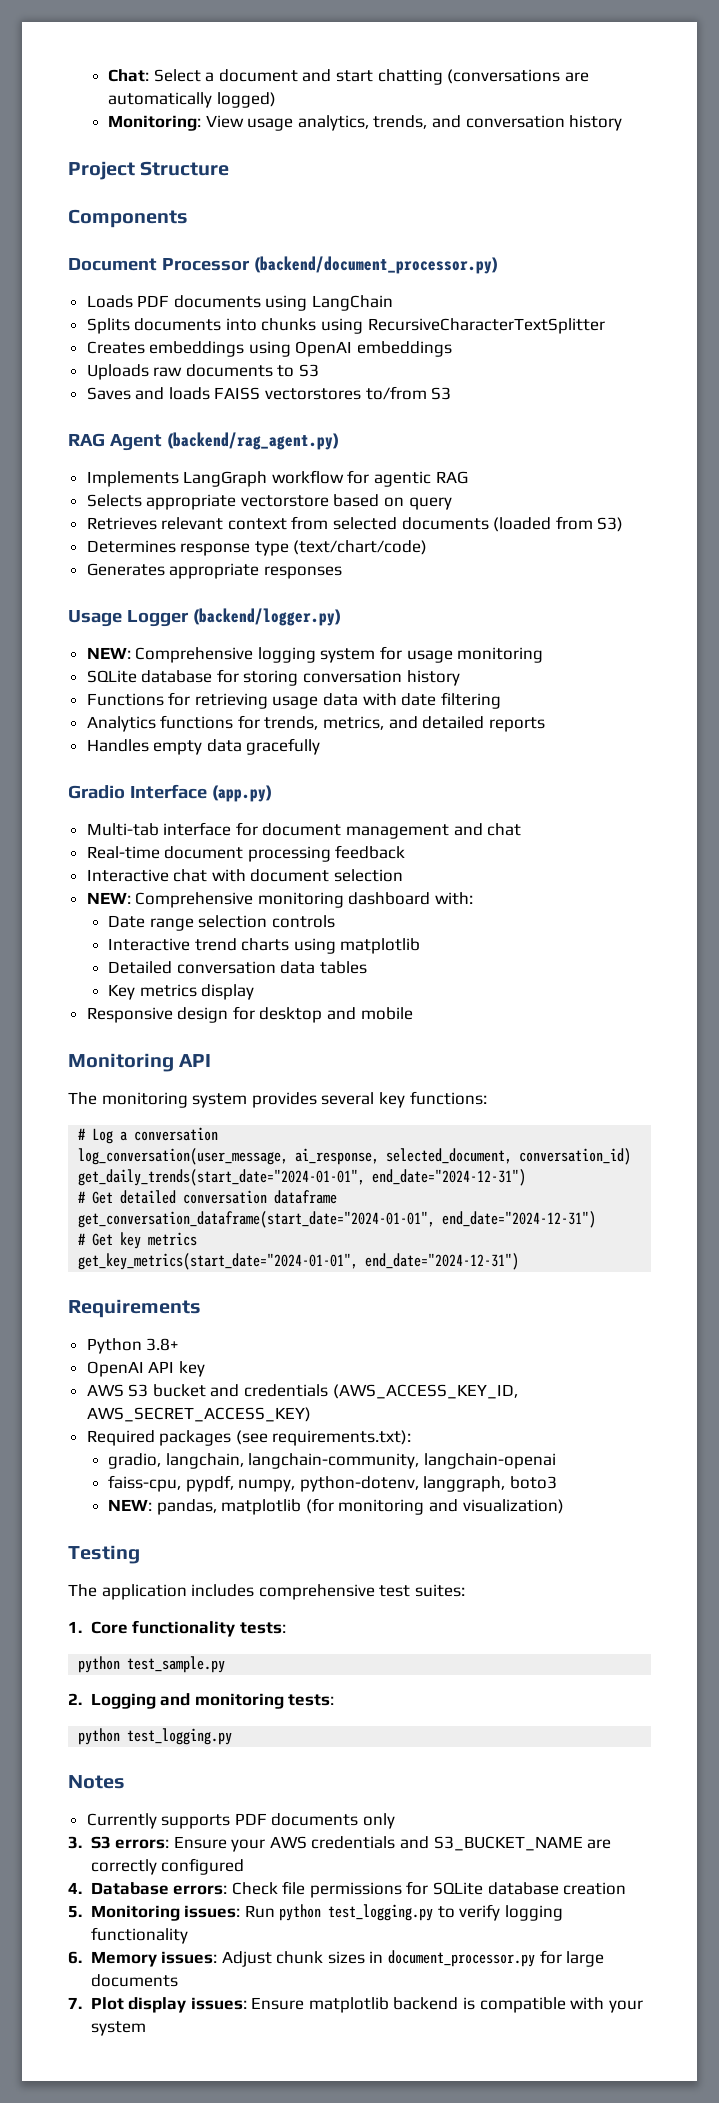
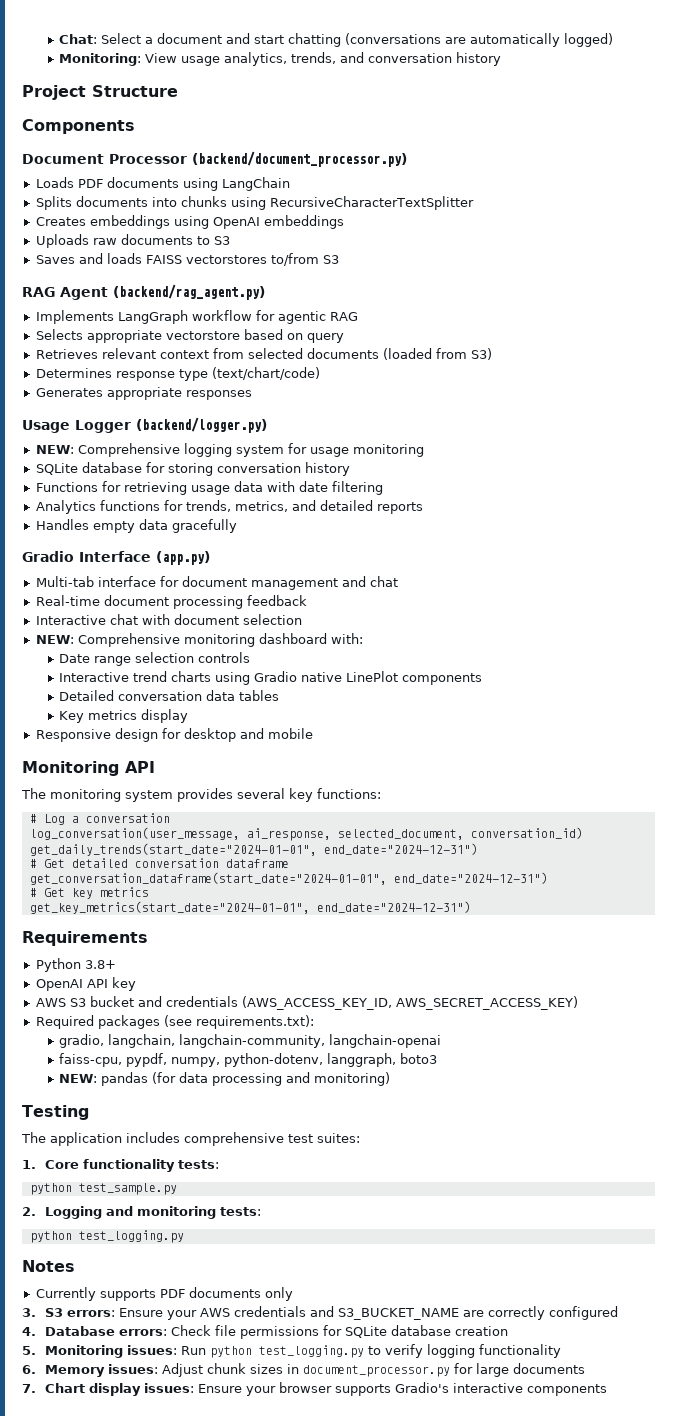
- Interactive trend charts using matplotlib
+ Interactive trend charts using Gradio native LinePlot components
- NEW: pandas, matplotlib (for monitoring and visualization)
+ NEW: pandas (for data processing and monitoring)
- 7. Plot display issues: Ensure matplotlib backend is compatible with your system
+ 7. Chart display issues: Ensure your browser supports Gradio's interactive components

